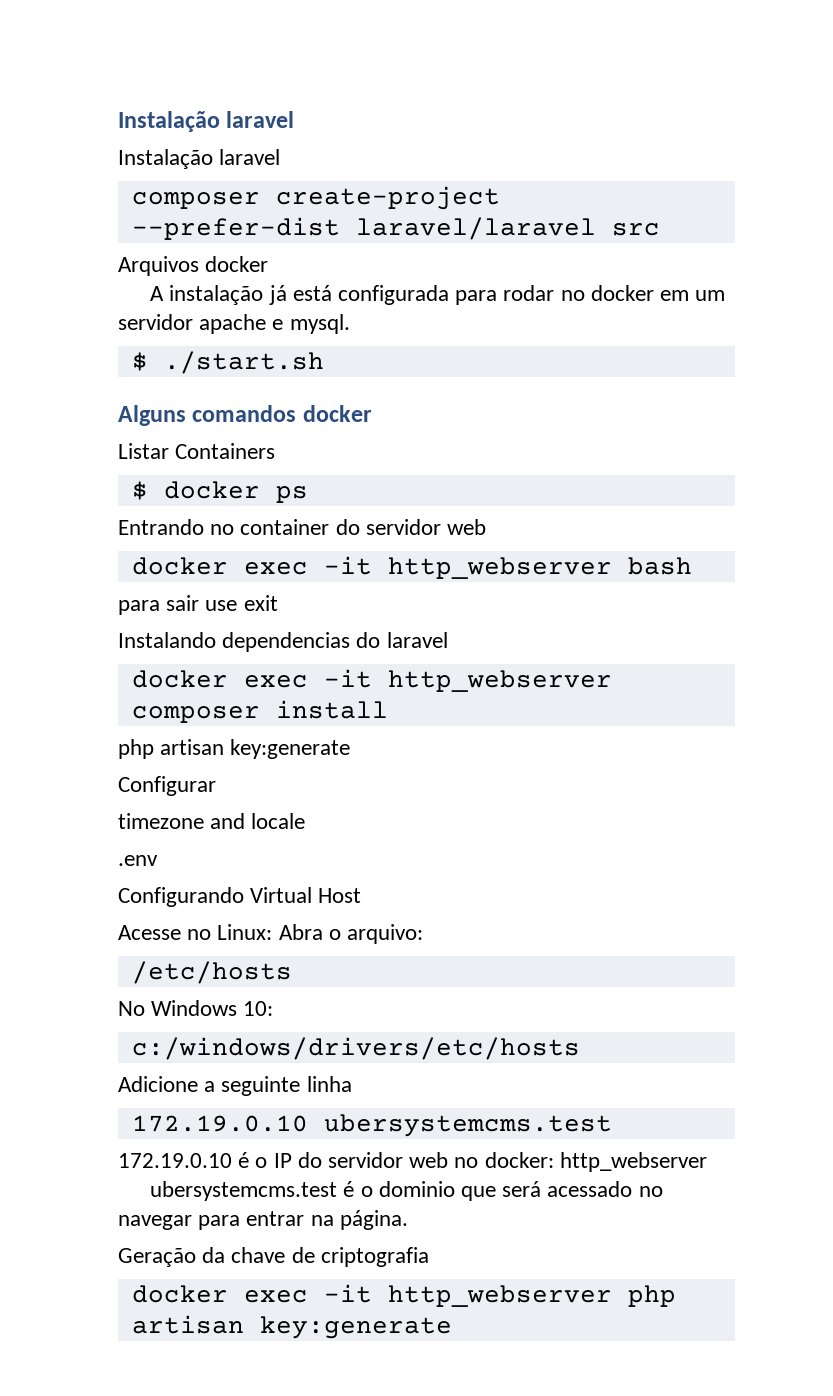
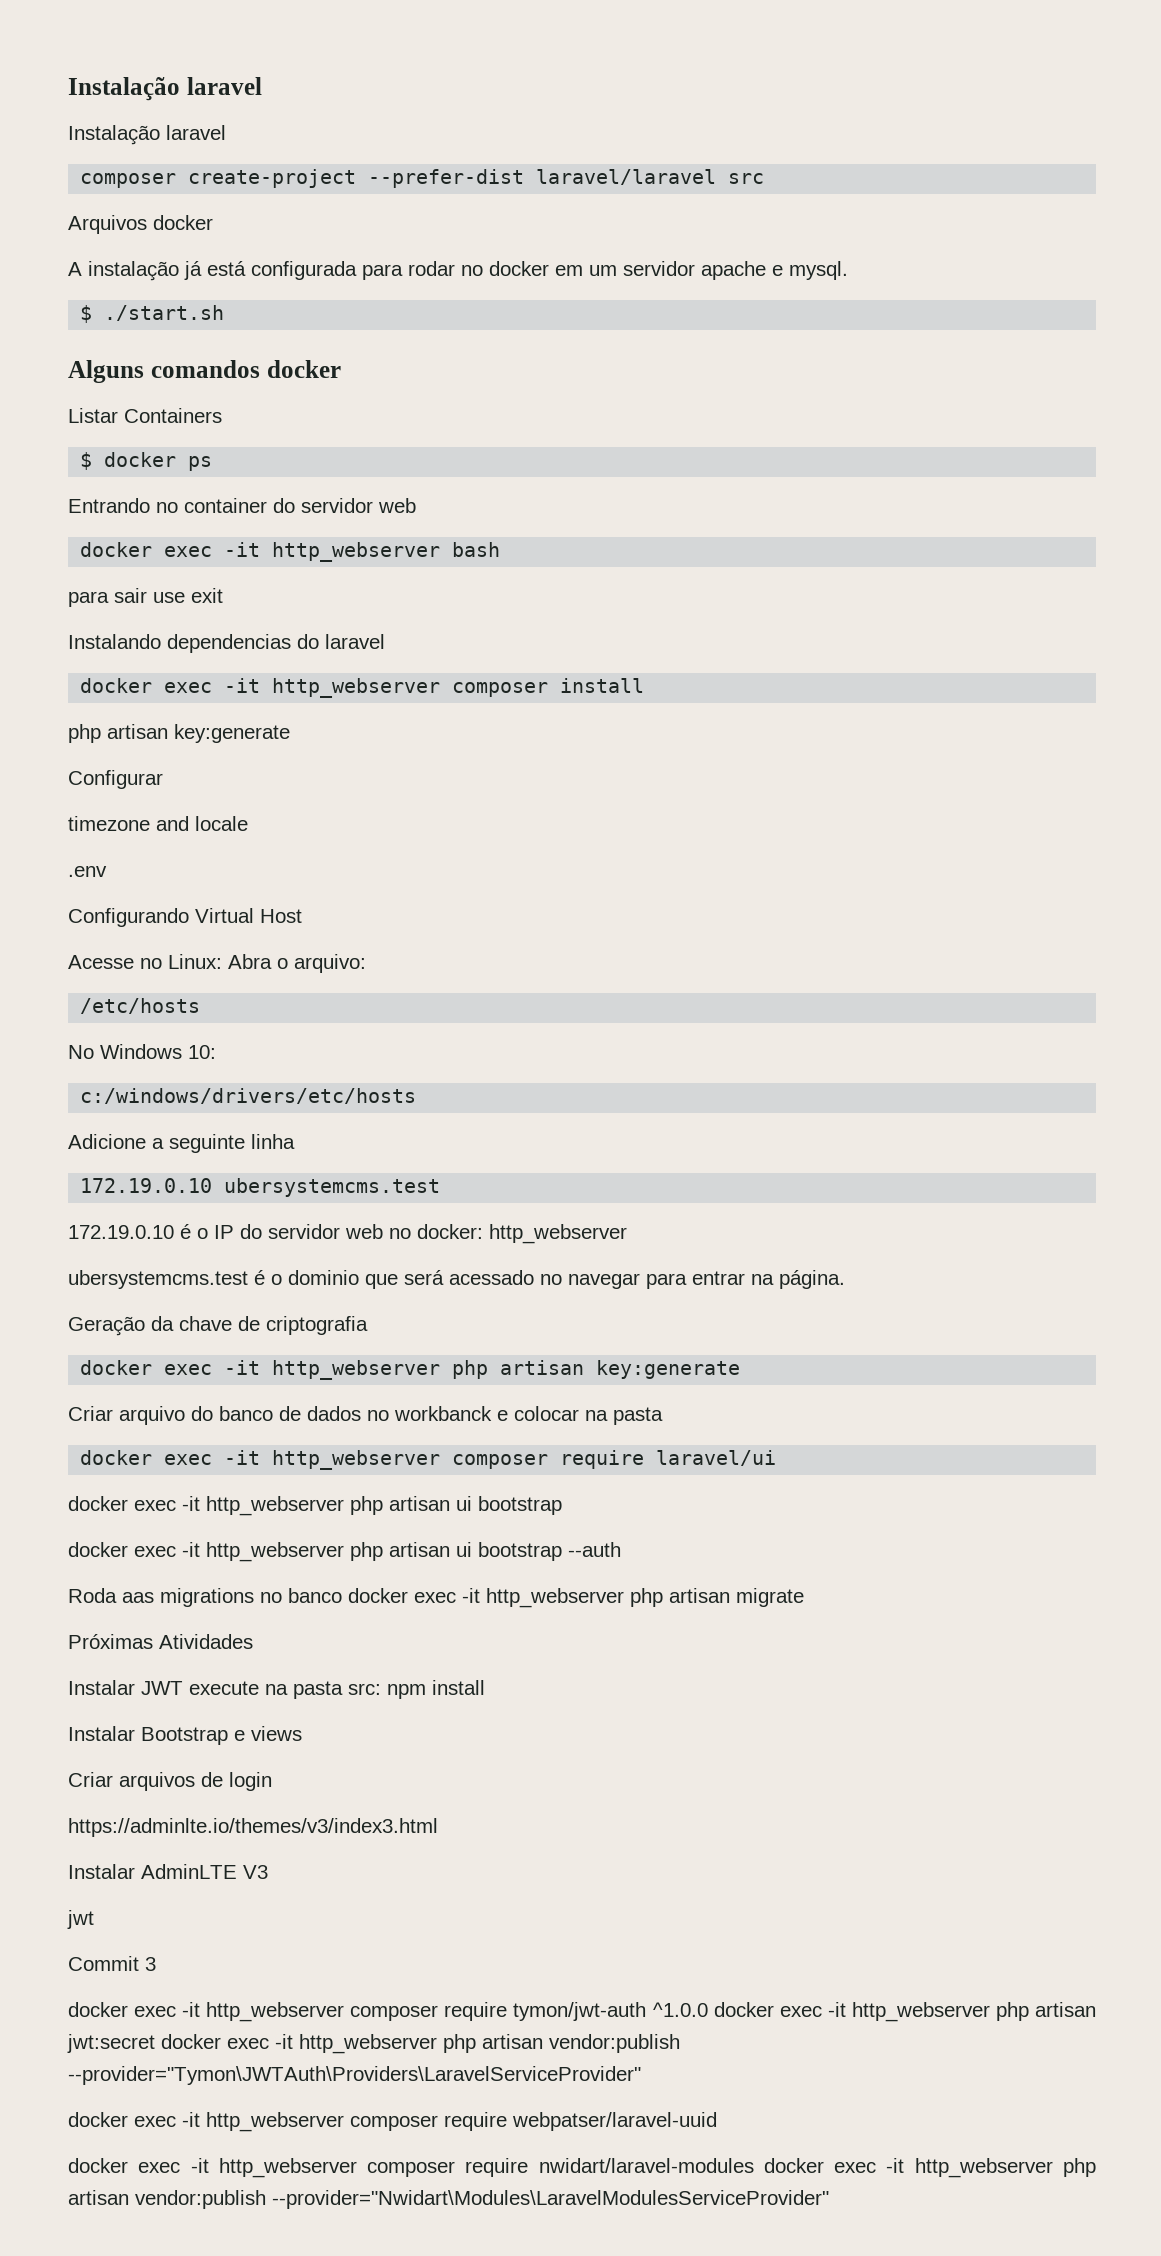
+ Criar arquivo do banco de dados no workbanck e colocar na pasta
+ docker exec -it http_webserver composer require laravel/ui
+ docker exec -it http_webserver php artisan ui bootstrap
+ docker exec -it http_webserver php artisan ui bootstrap --auth
+ Roda aas migrations no banco docker exec -it http_webserver php artisan migrate
+ Próximas Atividades
+ Instalar JWT execute na pasta src: npm install
+ Instalar Bootstrap e views
+ Criar arquivos de login
+ https://adminlte.io/themes/v3/index3.html
+ Instalar AdminLTE V3
+ jwt
+ Commit 3
+ docker exec -it http_webserver composer require tymon/jwt-auth ^1.0.0 docker exec -it http_webserver php artisan jwt:secret docker exec -it http_webserver php artisan vendor:publish --provider="Tymon\JWTAuth\Providers\LaravelServiceProvider"
+ docker exec -it http_webserver composer require webpatser/laravel-uuid
+ docker exec -it http_webserver composer require nwidart/laravel-modules docker exec -it http_webserver php artisan vendor:publish --provider="Nwidart\Modules\LaravelModulesServiceProvider"

